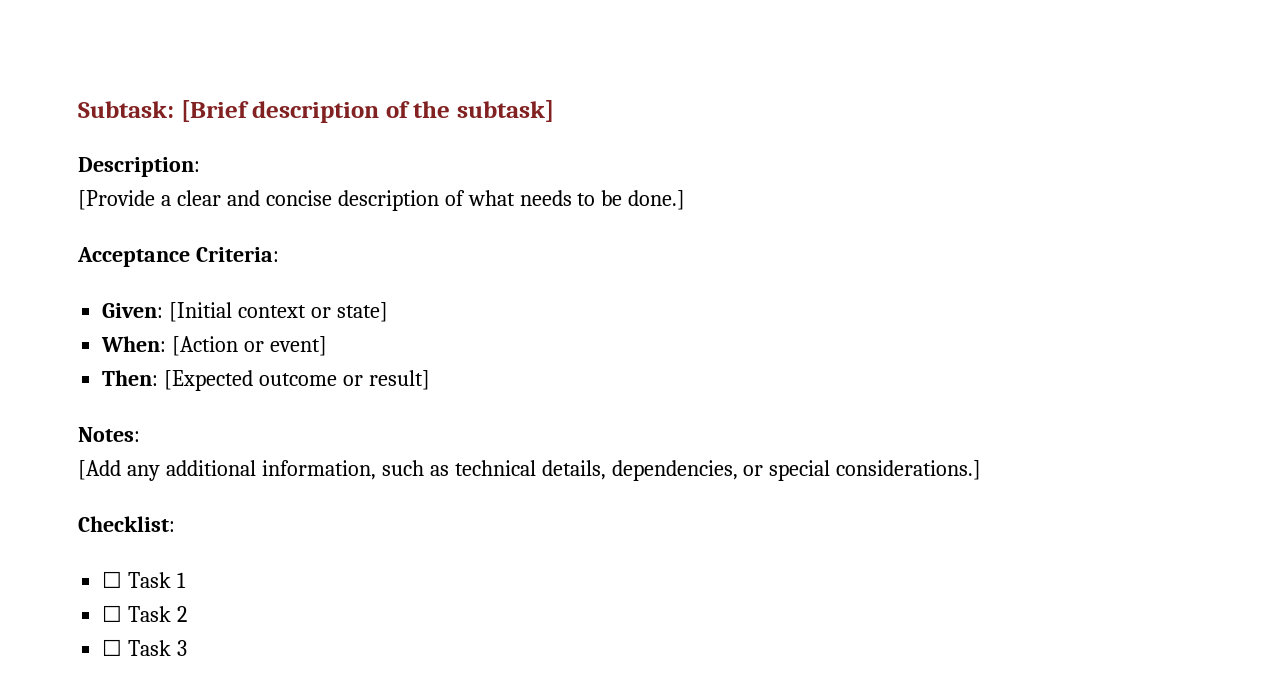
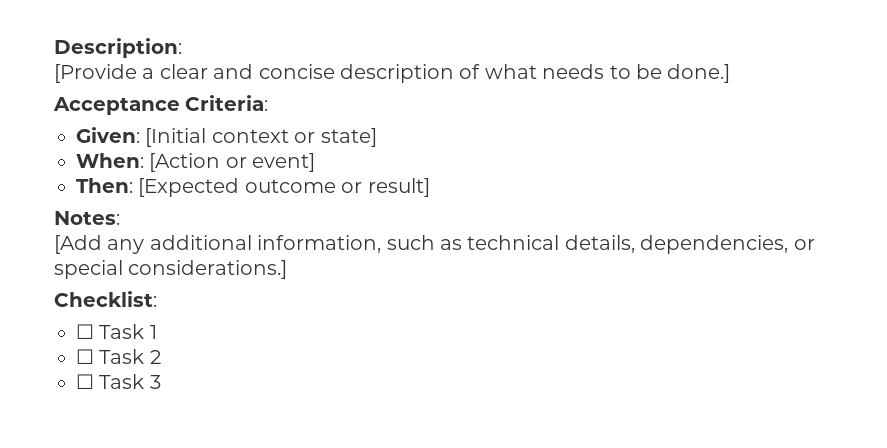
- Subtask: [Brief description of the subtask]

